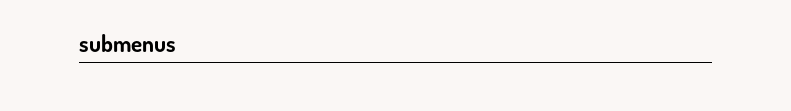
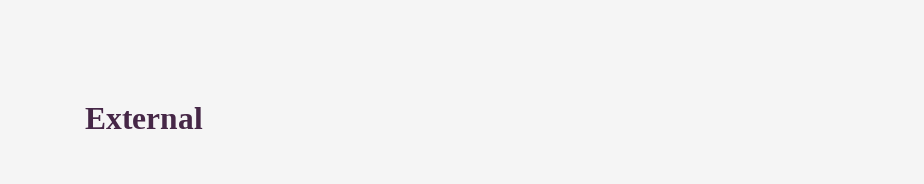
- submenus
+ External

